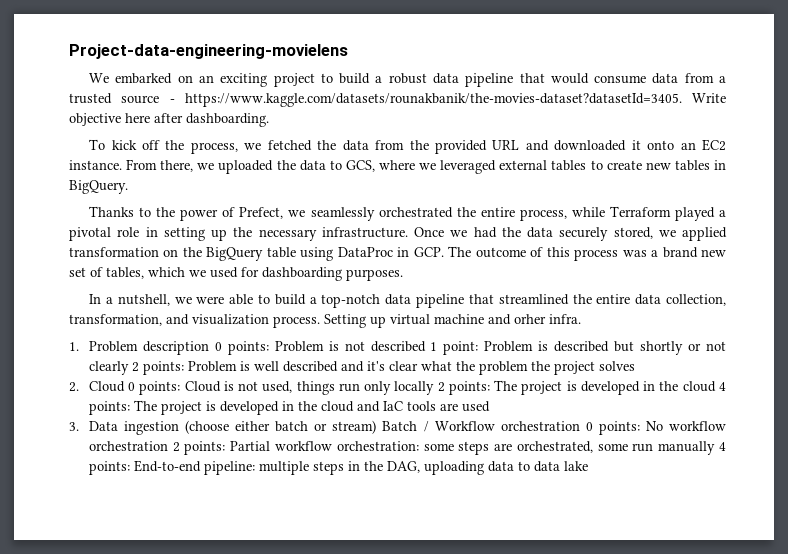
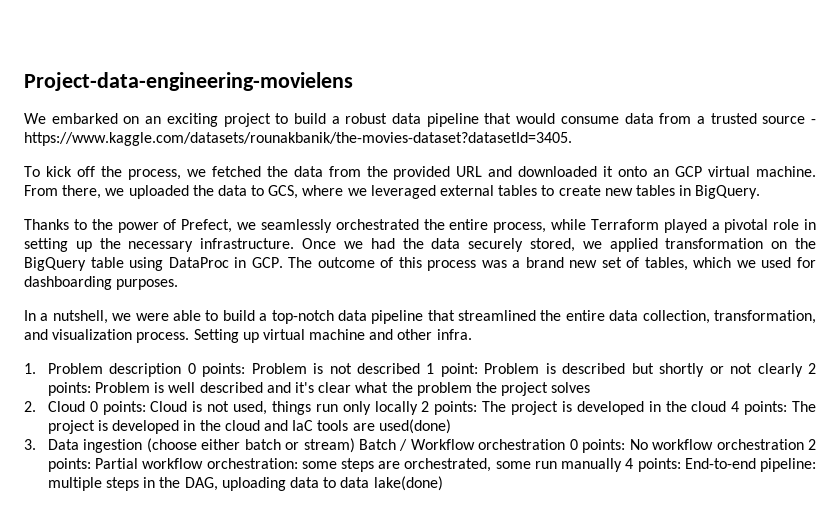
- We embarked on an exciting project to build a robust data pipeline that would consume data from a trusted source - https://www.kaggle.com/datasets/rounakbanik/the-movies-dataset?datasetId=3405. Write objective here after dashboarding.
+ We embarked on an exciting project to build a robust data pipeline that would consume data from a trusted source - https://www.kaggle.com/datasets/rounakbanik/the-movies-dataset?datasetId=3405.
- To kick off the process, we fetched the data from the provided URL and downloaded it onto an EC2 instance.
+ To kick off the process, we fetched the data from the provided URL and downloaded it onto an GCP virtual machine.
- Setting up virtual machine and orher infra.
+ Setting up virtual machine and other infra.
- 2. Cloud 0 points: Cloud is not used, things run only locally 2 points: The project is developed in the cloud 4 points: The project is developed in the cloud and IaC tools are used
+ 2. Cloud 0 points: Cloud is not used, things run only locally 2 points: The project is developed in the cloud 4 points: The project is developed in the cloud and IaC tools are used(done)
- 3. Data ingestion (choose either batch or stream) Batch / Workflow orchestration 0 points: No workflow orchestration 2 points: Partial workflow orchestration: some steps are orchestrated, some run manually 4 points: End-to-end pipeline: multiple steps in the DAG, uploading data to data lake
+ 3. Data ingestion (choose either batch or stream) Batch / Workflow orchestration 0 points: No workflow orchestration 2 points: Partial workflow orchestration: some steps are orchestrated, some run manually 4 points: End-to-end pipeline: multiple steps in the DAG, uploading data to data lake(done)

